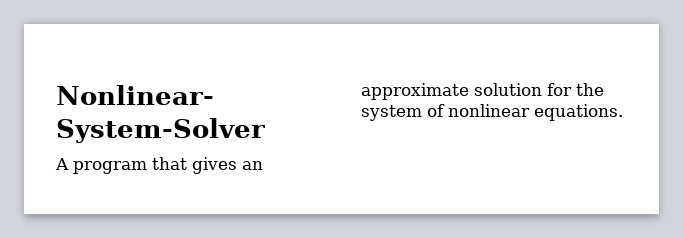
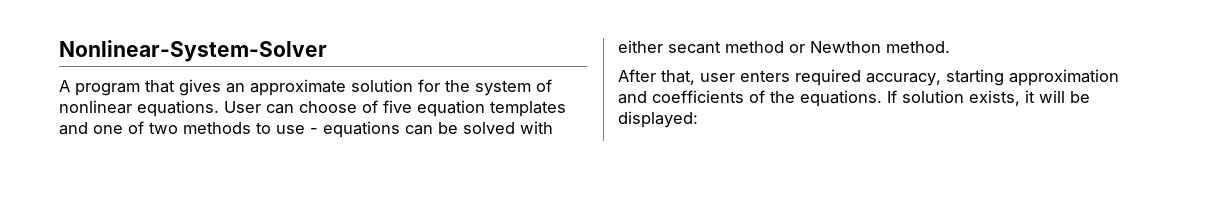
+ User can choose of five equation templates and one of two methods to use - equations can be solved with either secant method or Newthon method.
+ After that, user enters required accuracy, starting approximation and coefficients of the equations. If solution exists, it will be displayed:

